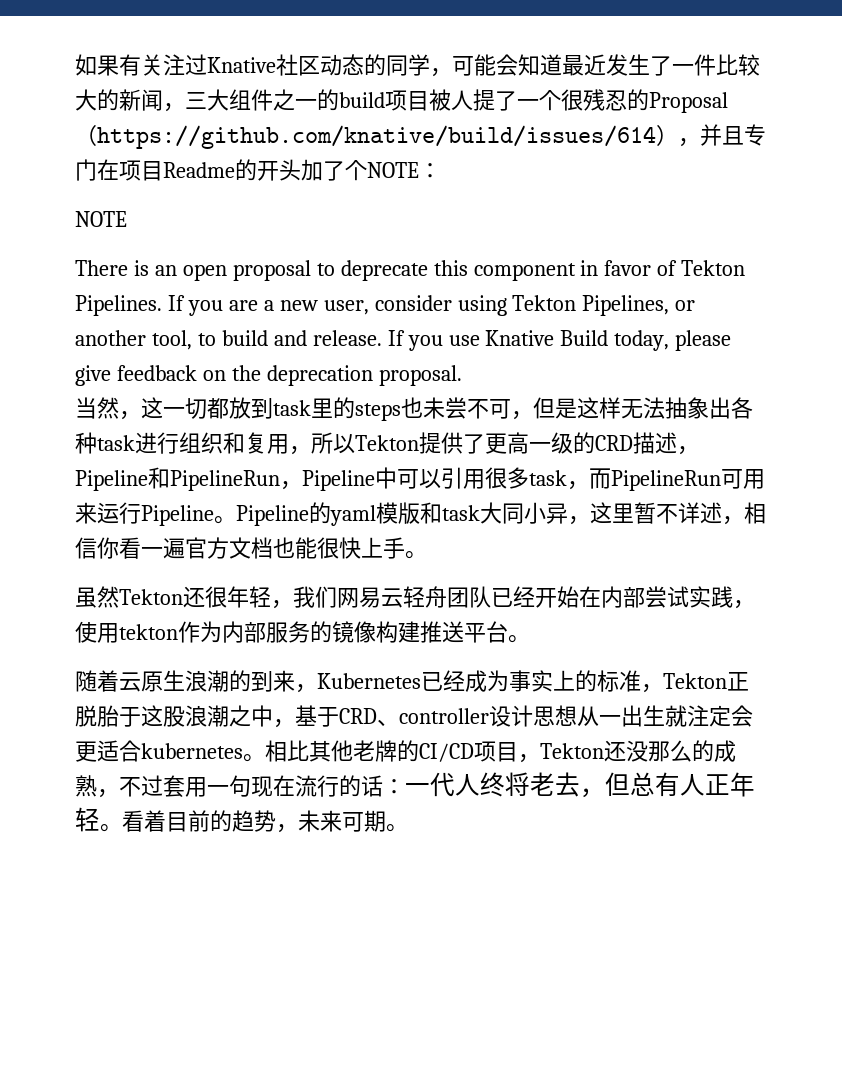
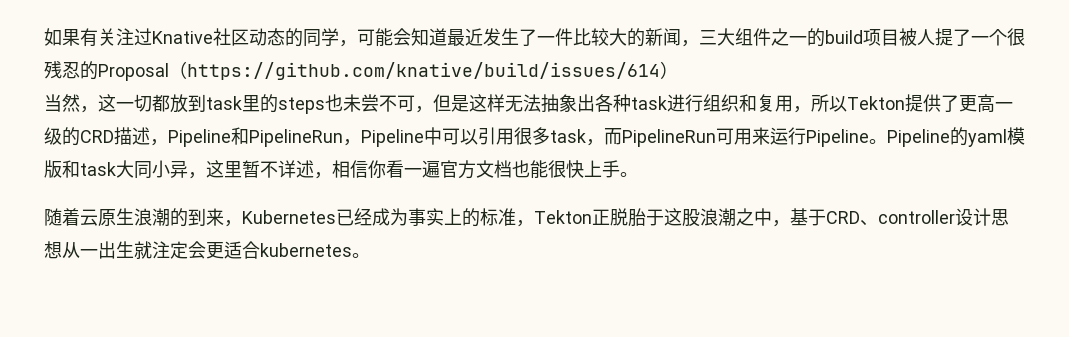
- 如果有关注过Knative社区动态的同学，可能会知道最近发生了一件比较大的新闻，三大组件之一的build项目被人提了一个很残忍的Proposal（https://github.com/knative/build/issues/614），并且专门在项目Readme的开头加了个NOTE：
- NOTE
- There is an open proposal to deprecate this component in favor of Tekton Pipelines. If you are a new user, consider using Tekton Pipelines, or another tool, to build and release. If you use Knative Build today, please give feedback on the deprecation proposal.
+ 如果有关注过Knative社区动态的同学，可能会知道最近发生了一件比较大的新闻，三大组件之一的build项目被人提了一个很残忍的Proposal（https://github.com/knative/build/issues/614）
- 虽然Tekton还很年轻，我们网易云轻舟团队已经开始在内部尝试实践，使用tekton作为内部服务的镜像构建推送平台。
- 相比其他老牌的CI/CD项目，Tekton还没那么的成熟，不过套用一句现在流行的话：一代人终将老去，但总有人正年轻。看着目前的趋势，未来可期。

